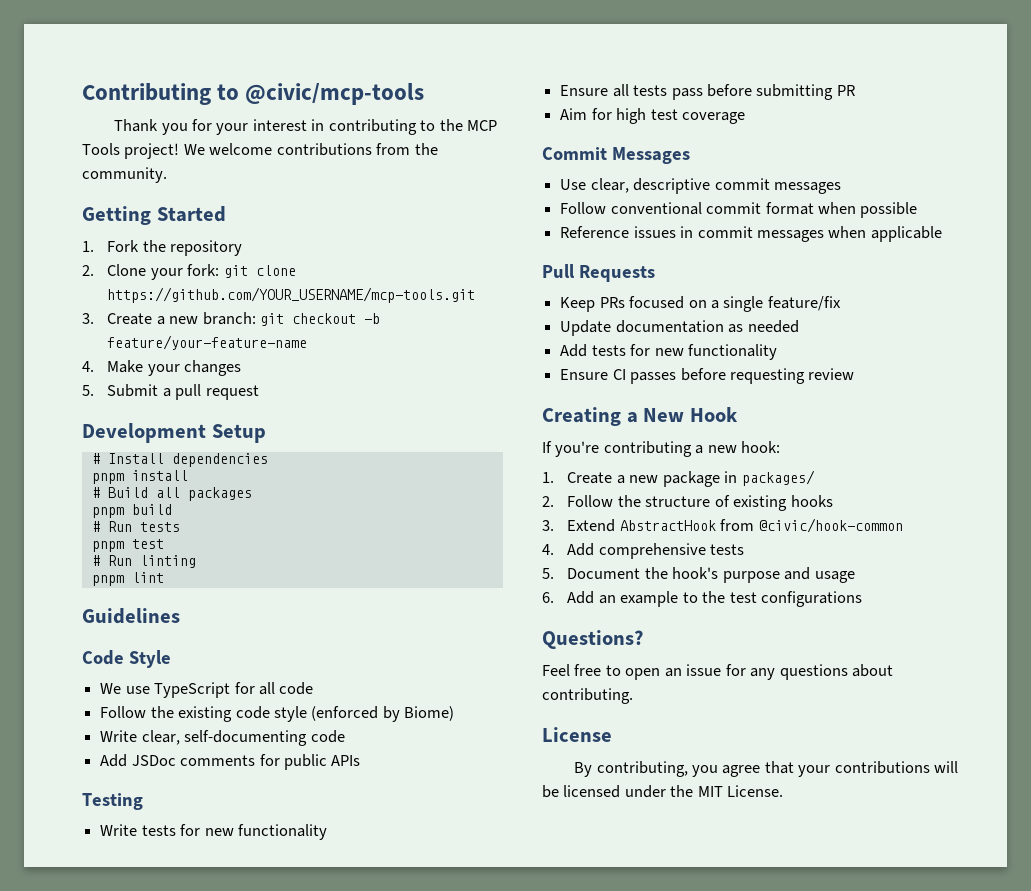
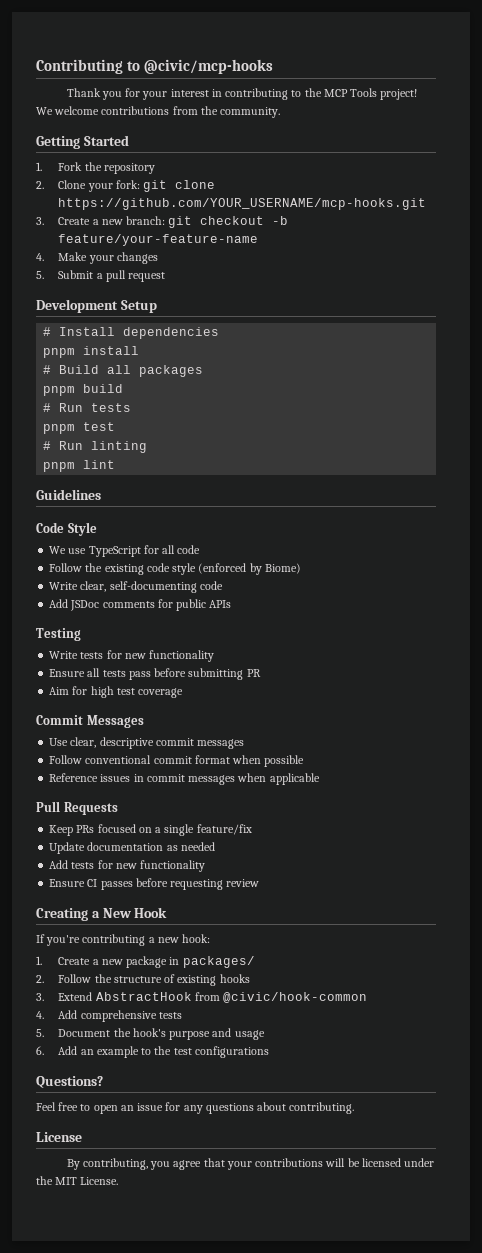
- Contributing to @civic/mcp-tools
+ Contributing to @civic/mcp-hooks
- 2. Clone your fork: git clone https://github.com/YOUR_USERNAME/mcp-tools.git
+ 2. Clone your fork: git clone https://github.com/YOUR_USERNAME/mcp-hooks.git

